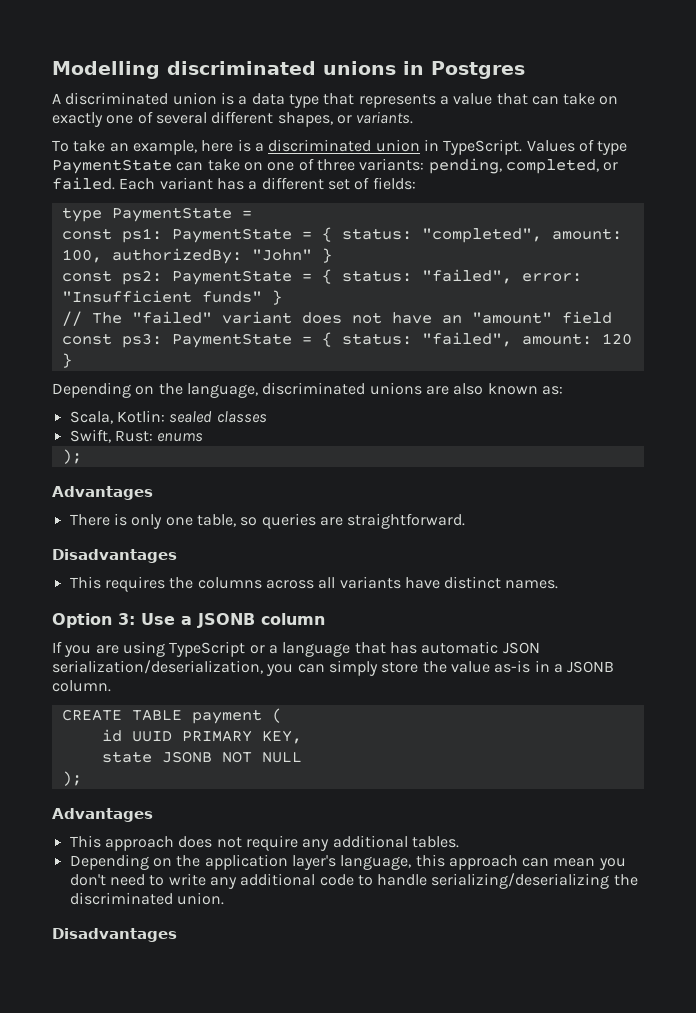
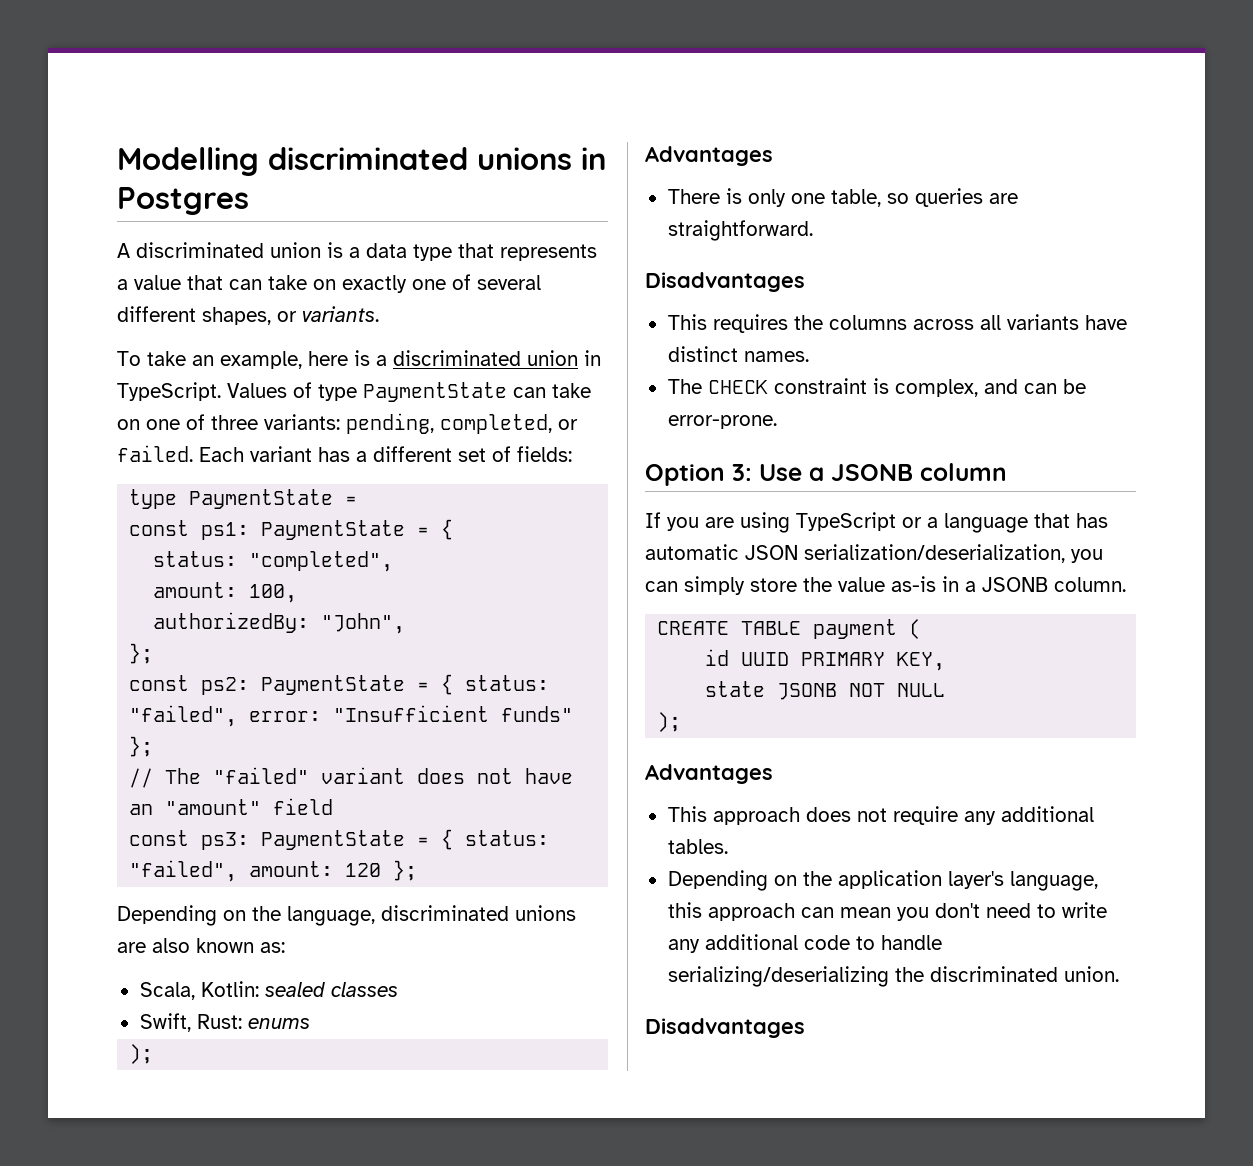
- const ps1: PaymentState = { status: "completed", amount: 100, authorizedBy: "John" }
+ const ps1: PaymentState = {
+ status: "completed",
+ amount: 100,
+ authorizedBy: "John",
+ };
- const ps2: PaymentState = { status: "failed", error: "Insufficient funds" }
+ const ps2: PaymentState = { status: "failed", error: "Insufficient funds" };
- const ps3: PaymentState = { status: "failed", amount: 120 }
+ const ps3: PaymentState = { status: "failed", amount: 120 };
+ The CHECK constraint is complex, and can be error-prone.

